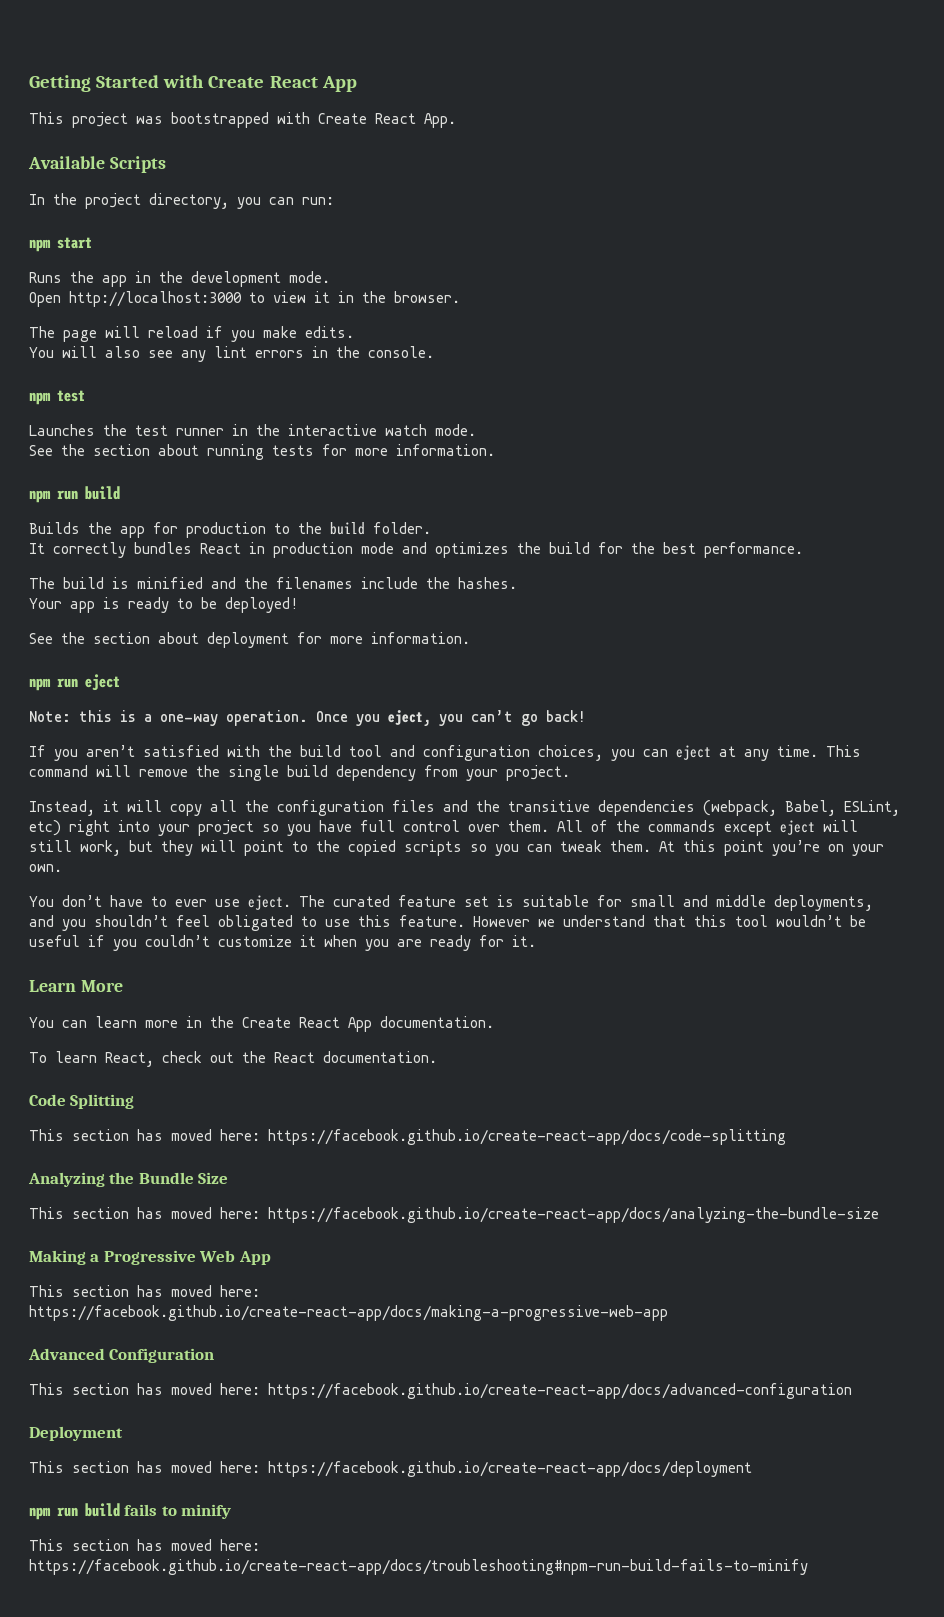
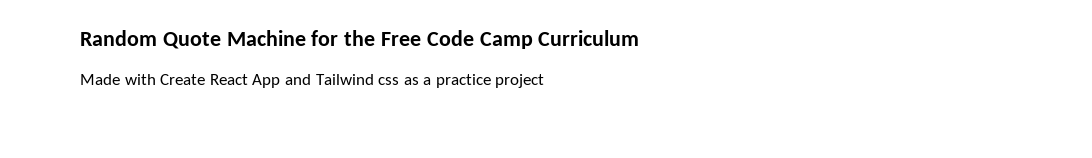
- Getting Started with Create React App
- This project was bootstrapped with Create React App.
- Available Scripts
- In the project directory, you can run:
- npm start
- Runs the app in the development mode.
- Open http://localhost:3000 to view it in the browser.
- The page will reload if you make edits.
- You will also see any lint errors in the console.
- npm test
- Launches the test runner in the interactive watch mode.
- See the section about running tests for more information.
- npm run build
- Builds the app for production to the build folder.
- It correctly bundles React in production mode and optimizes the build for the best performance.
- The build is minified and the filenames include the hashes.
- Your app is ready to be deployed!
- See the section about deployment for more information.
- npm run eject
- Note: this is a one-way operation. Once you eject, you can’t go back!
- If you aren’t satisfied with the build tool and configuration choices, you can eject at any time. This command will remove the single build dependency from your project.
- Instead, it will copy all the configuration files and the transitive dependencies (webpack, Babel, ESLint, etc) right into your project so you have full control over them. All of the commands except eject will still work, but they will point to the copied scripts so you can tweak them. At this point you’re on your own.
- You don’t have to ever use eject. The curated feature set is suitable for small and middle deployments, and you shouldn’t feel obligated to use this feature. However we understand that this tool wouldn’t be useful if you couldn’t customize it when you are ready for it.
- Learn More
- You can learn more in the Create React App documentation.
- To learn React, check out the React documentation.
- Code Splitting
- This section has moved here: https://facebook.github.io/create-react-app/docs/code-splitting
- Analyzing the Bundle Size
- This section has moved here: https://facebook.github.io/create-react-app/docs/analyzing-the-bundle-size
- Making a Progressive Web App
- This section has moved here: https://facebook.github.io/create-react-app/docs/making-a-progressive-web-app
- Advanced Configuration
- This section has moved here: https://facebook.github.io/create-react-app/docs/advanced-configuration
- Deployment
- This section has moved here: https://facebook.github.io/create-react-app/docs/deployment
- npm run build fails to minify
- This section has moved here: https://facebook.github.io/create-react-app/docs/troubleshooting#npm-run-build-fails-to-minify
+ Random Quote Machine for the Free Code Camp Curriculum
+ Made with Create React App and Tailwind css as a practice project

